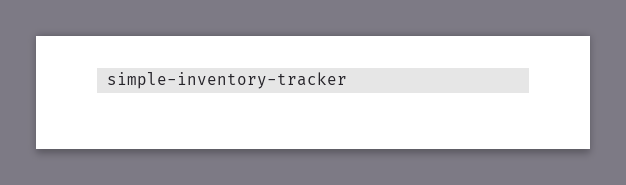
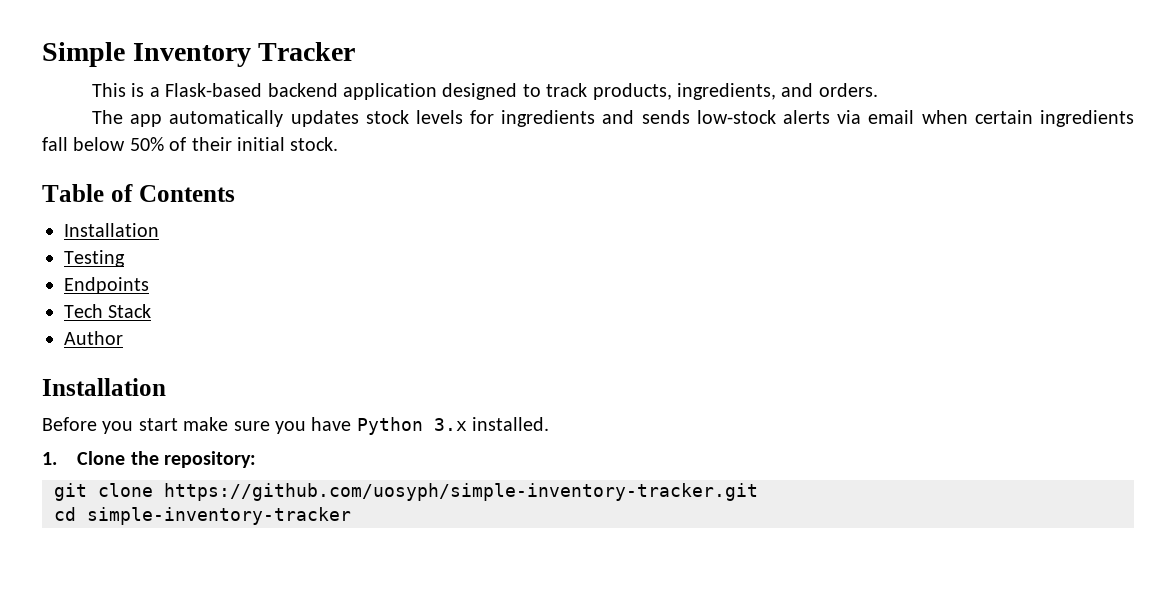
- simple-inventory-tracker
+ Simple Inventory Tracker
+ This is a Flask-based backend application designed to track products, ingredients, and orders.
+ The app automatically updates stock levels for ingredients and sends low-stock alerts via email when certain ingredients fall below 50% of their initial stock.
+ Table of Contents
+ Installation
+ Testing
+ Endpoints
+ Tech Stack
+ Author
+ Installation
+ Before you start make sure you have Python 3.x installed.
+ 1. Clone the repository:
+ git clone https://github.com/uosyph/simple-inventory-tracker.git
+ cd simple-inventory-tracker

